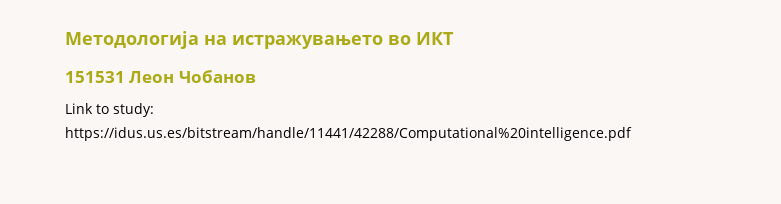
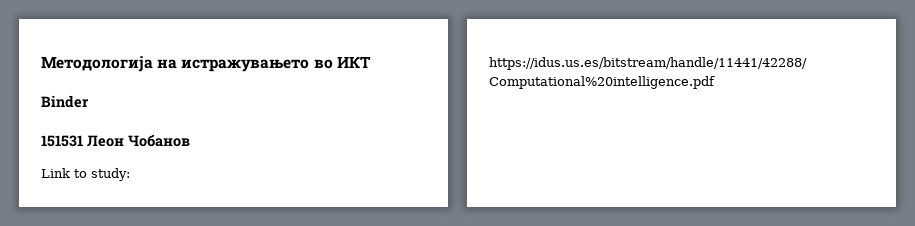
+ Binder

